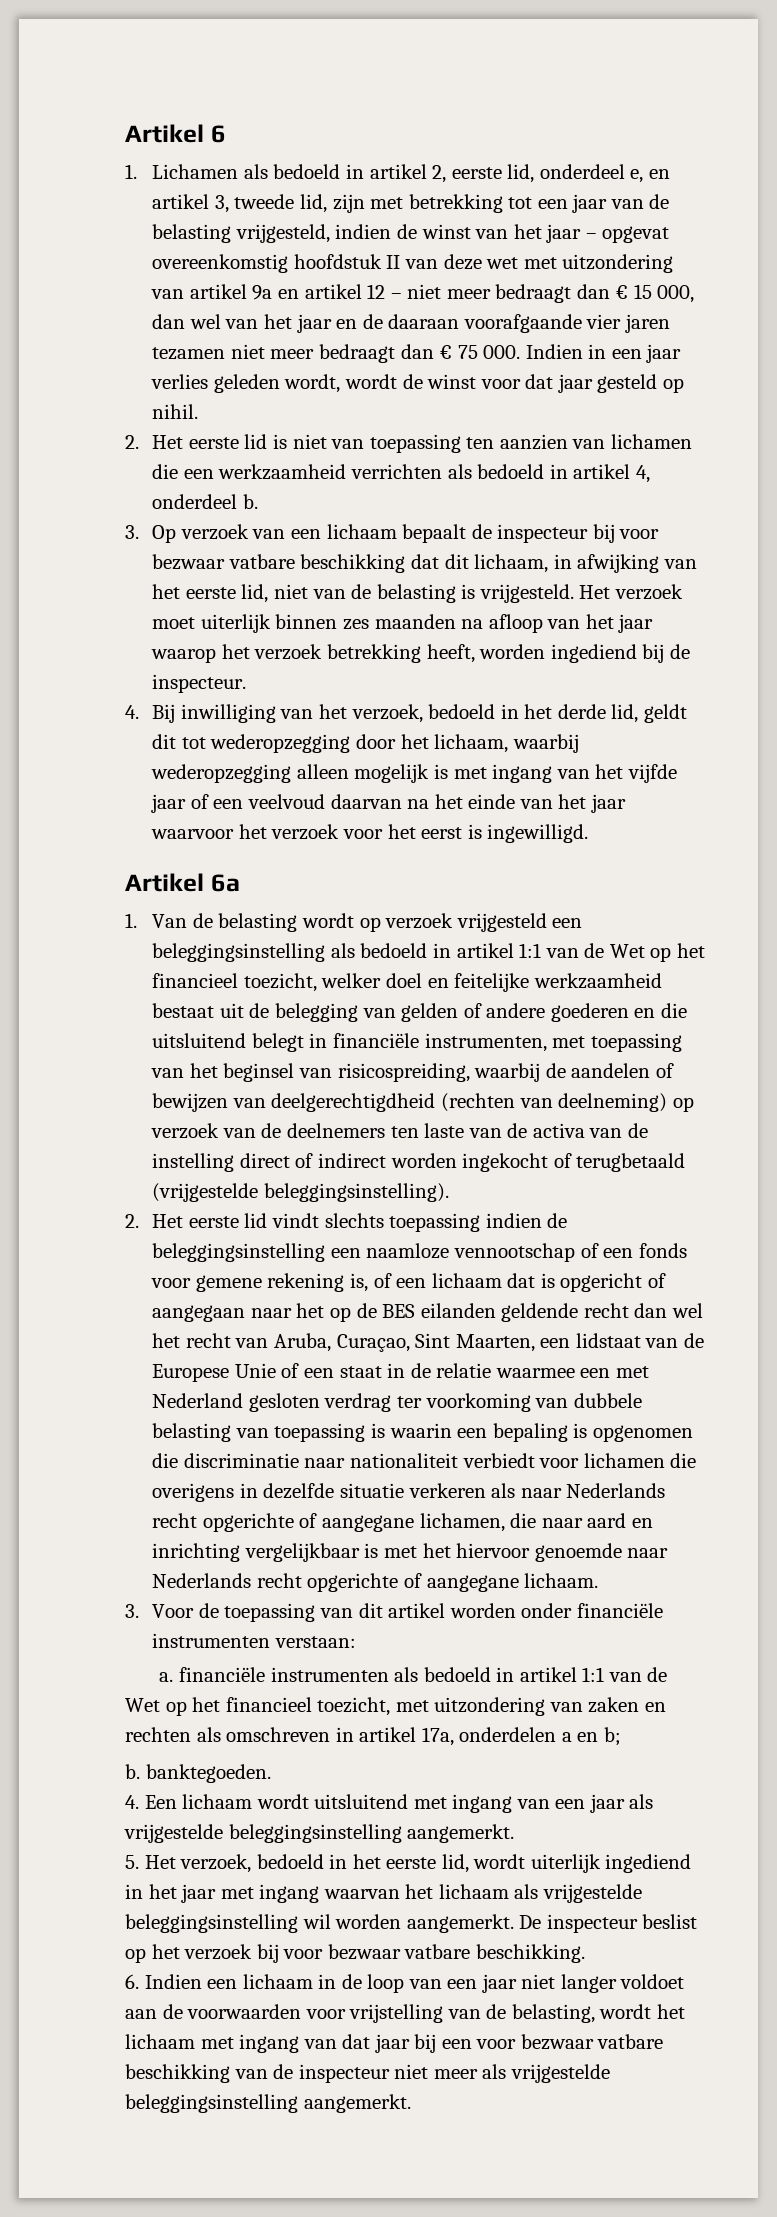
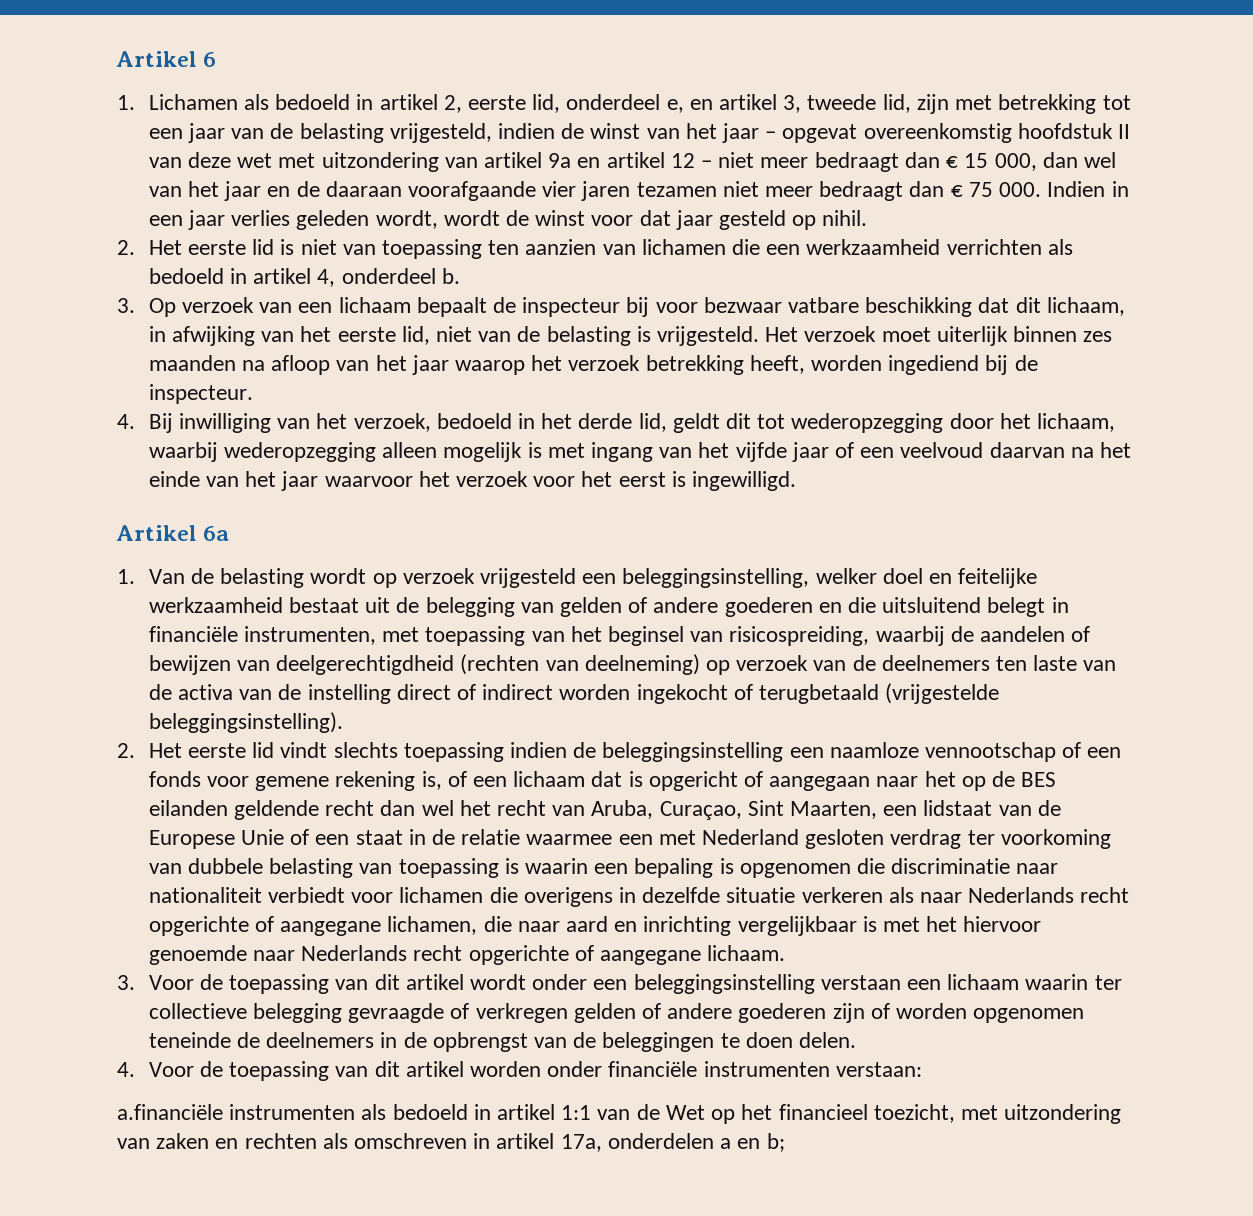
- 1. Van de belasting wordt op verzoek vrijgesteld een beleggingsinstelling als bedoeld in artikel 1:1 van de Wet op het financieel toezicht, welker doel en feitelijke werkzaamheid bestaat uit de belegging van gelden of andere goederen en die uitsluitend belegt in financiële instrumenten, met toepassing van het beginsel van risicospreiding, waarbij de aandelen of bewijzen van deelgerechtigdheid (rechten van deelneming) op verzoek van de deelnemers ten laste van de activa van de instelling direct of indirect worden ingekocht of terugbetaald (vrijgestelde beleggingsinstelling).
+ 1. Van de belasting wordt op verzoek vrijgesteld een beleggingsinstelling, welker doel en feitelijke werkzaamheid bestaat uit de belegging van gelden of andere goederen en die uitsluitend belegt in financiële instrumenten, met toepassing van het beginsel van risicospreiding, waarbij de aandelen of bewijzen van deelgerechtigdheid (rechten van deelneming) op verzoek van de deelnemers ten laste van de activa van de instelling direct of indirect worden ingekocht of terugbetaald (vrijgestelde beleggingsinstelling).
- 3. Voor de toepassing van dit artikel worden onder financiële instrumenten verstaan:
+ 3. Voor de toepassing van dit artikel wordt onder een beleggingsinstelling verstaan een lichaam waarin ter collectieve belegging gevraagde of verkregen gelden of andere goederen zijn of worden opgenomen teneinde de deelnemers in de opbrengst van de beleggingen te doen delen.
+ 4. Voor de toepassing van dit artikel worden onder financiële instrumenten verstaan:
- a. financiële instrumenten als bedoeld in artikel 1:1 van de Wet op het financieel toezicht, met uitzondering van zaken en rechten als omschreven in artikel 17a, onderdelen a en b;
+ a.financiële instrumenten als bedoeld in artikel 1:1 van de Wet op het financieel toezicht, met uitzondering van zaken en rechten als omschreven in artikel 17a, onderdelen a en b;
- b. banktegoeden.
- 4. Een lichaam wordt uitsluitend met ingang van een jaar als vrijgestelde beleggingsinstelling aangemerkt.
- 5. Het verzoek, bedoeld in het eerste lid, wordt uiterlijk ingediend in het jaar met ingang waarvan het lichaam als vrijgestelde beleggingsinstelling wil worden aangemerkt. De inspecteur beslist op het verzoek bij voor bezwaar vatbare beschikking.
- 6. Indien een lichaam in de loop van een jaar niet langer voldoet aan de voorwaarden voor vrijstelling van de belasting, wordt het lichaam met ingang van dat jaar bij een voor bezwaar vatbare beschikking van de inspecteur niet meer als vrijgestelde beleggingsinstelling aangemerkt.

